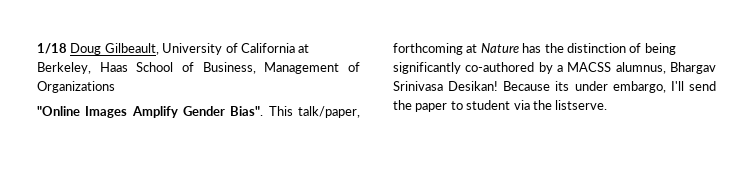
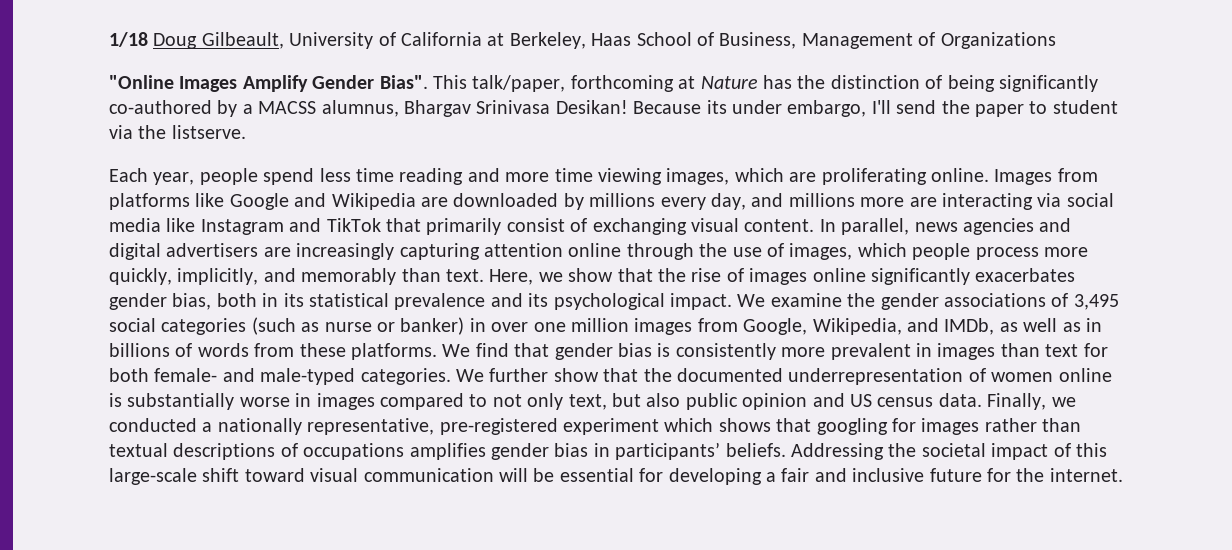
+ Each year, people spend less time reading and more time viewing images, which are proliferating online. Images from platforms like Google and Wikipedia are downloaded by millions every day, and millions more are interacting via social media like Instagram and TikTok that primarily consist of exchanging visual content. In parallel, news agencies and digital advertisers are increasingly capturing attention online through the use of images, which people process more quickly, implicitly, and memorably than text. Here, we show that the rise of images online significantly exacerbates gender bias, both in its statistical prevalence and its psychological impact. We examine the gender associations of 3,495 social categories (such as nurse or banker) in over one million images from Google, Wikipedia, and IMDb, as well as in billions of words from these platforms. We find that gender bias is consistently more prevalent in images than text for both female- and male-typed categories. We further show that the documented underrepresentation of women online is substantially worse in images compared to not only text, but also public opinion and US census data. Finally, we conducted a nationally representative, pre-registered experiment which shows that googling for images rather than textual descriptions of occupations amplifies gender bias in participants’ beliefs. Addressing the societal impact of this large-scale shift toward visual communication will be essential for developing a fair and inclusive future for the internet.

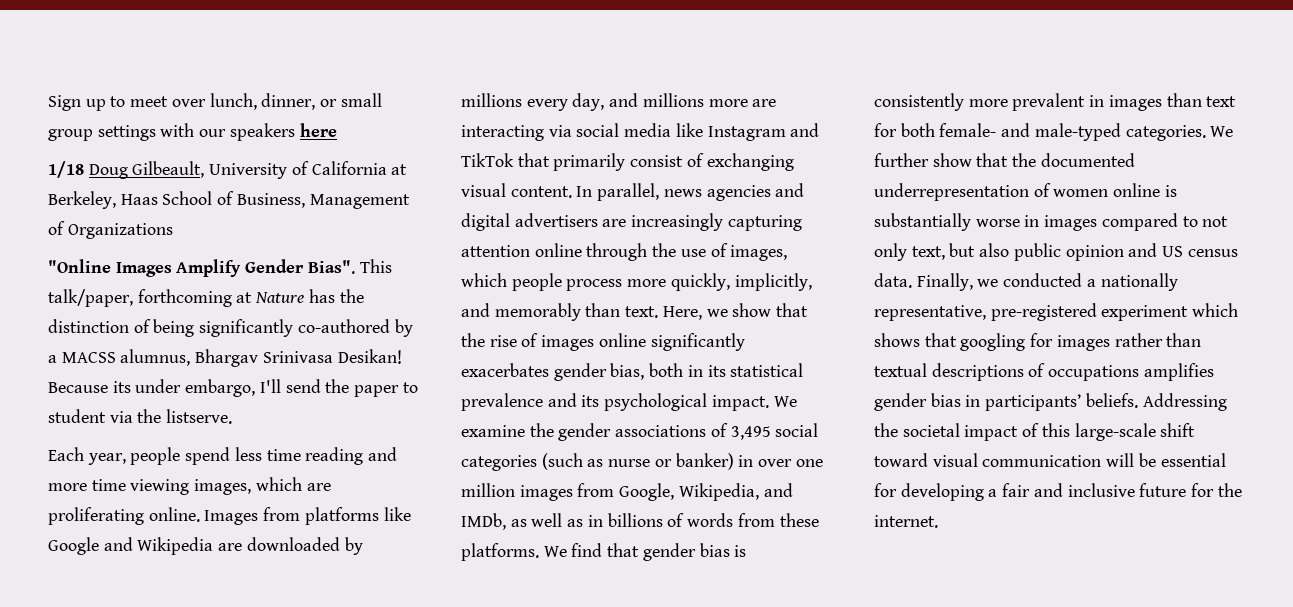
+ Sign up to meet over lunch, dinner, or small group settings with our speakers here

